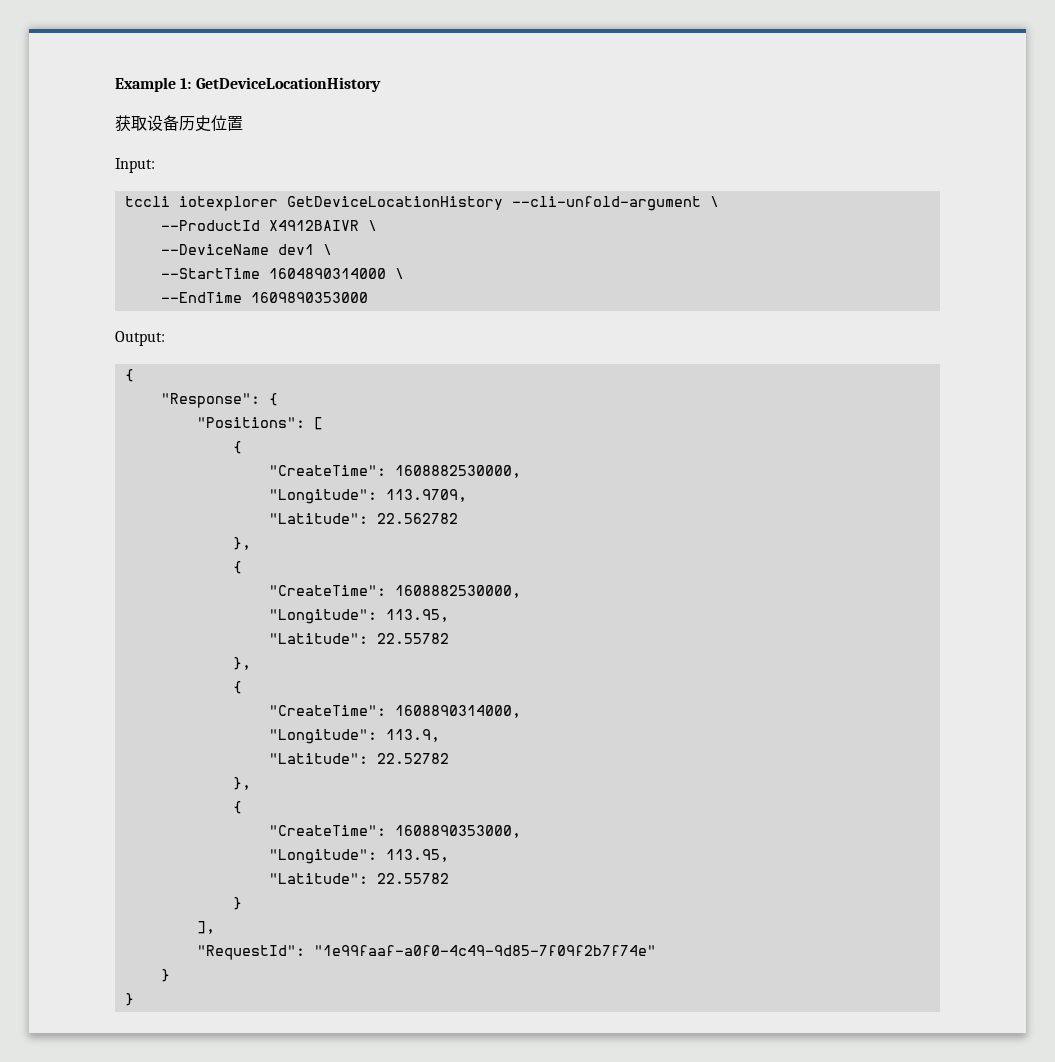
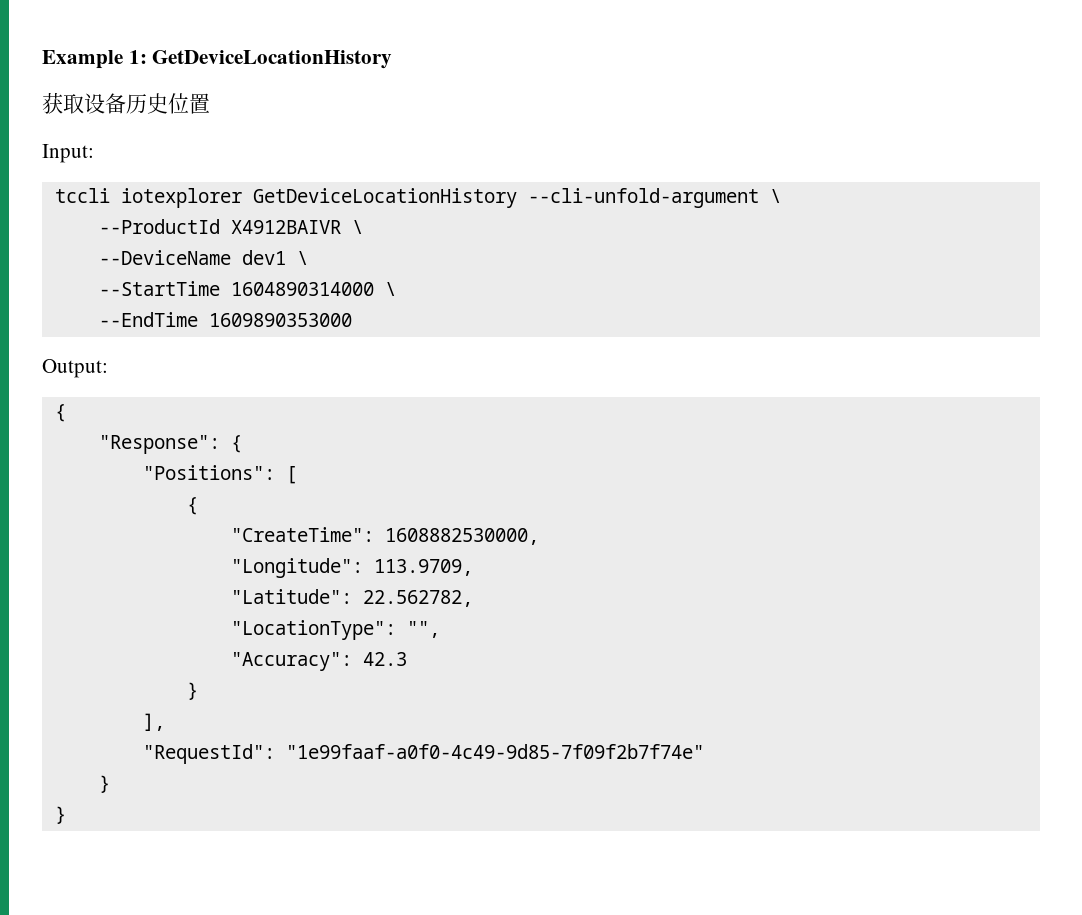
- "Latitude": 22.562782
- },
- {
- "CreateTime": 1608882530000,
- "Longitude": 113.95,
- "Latitude": 22.55782
- },
- {
- "CreateTime": 1608890314000,
- "Longitude": 113.9,
- "Latitude": 22.52782
- },
- {
- "CreateTime": 1608890353000,
- "Longitude": 113.95,
- "Latitude": 22.55782
+ "Latitude": 22.562782,
+ "LocationType": "",
+ "Accuracy": 42.3

